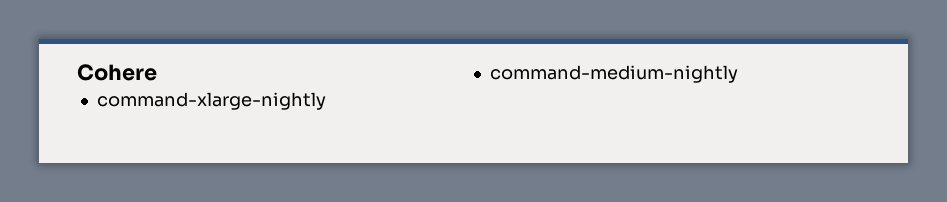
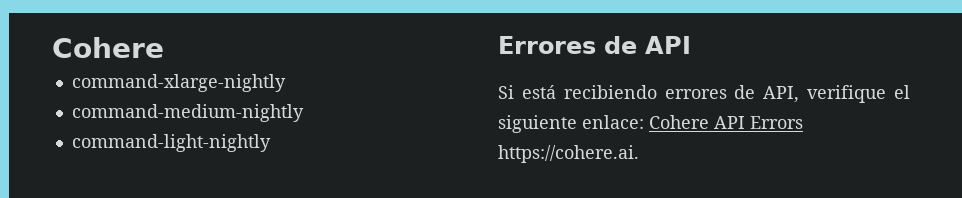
+ command-light-nightly
+ Errores de API
+ Si está recibiendo errores de API, verifique el siguiente enlace: Cohere API Errors https://cohere.ai.

